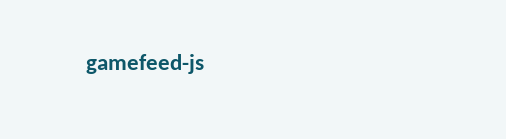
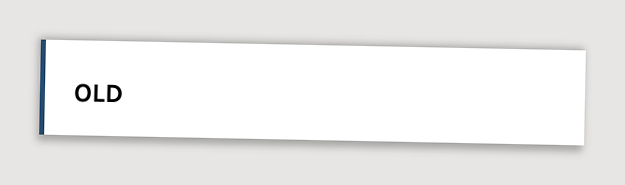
- gamefeed-js
+ OLD

